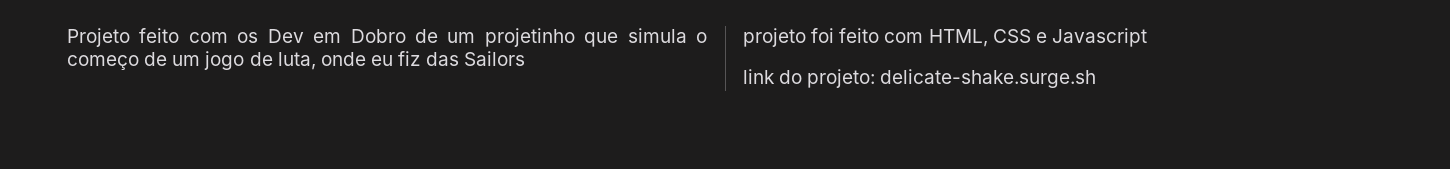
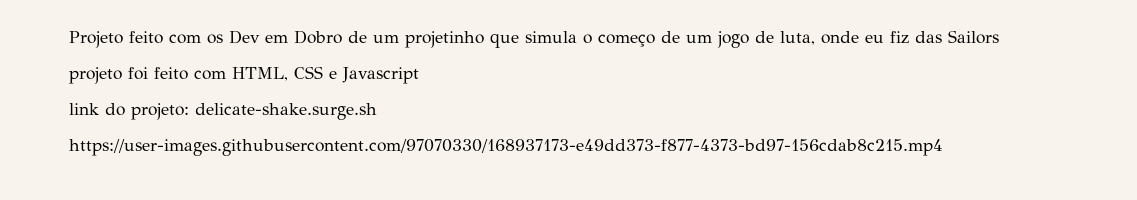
+ https://user-images.githubusercontent.com/97070330/168937173-e49dd373-f877-4373-bd97-156cdab8c215.mp4

